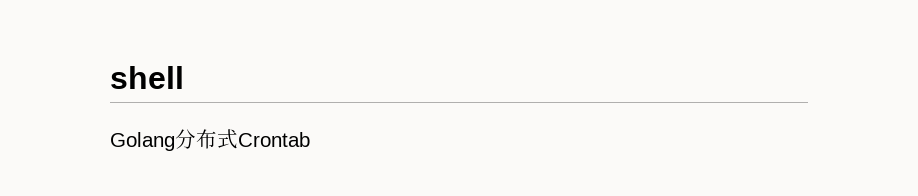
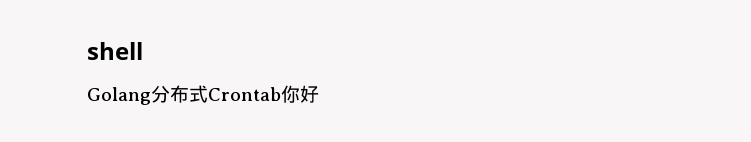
- Golang分布式Crontab
+ Golang分布式Crontab你好

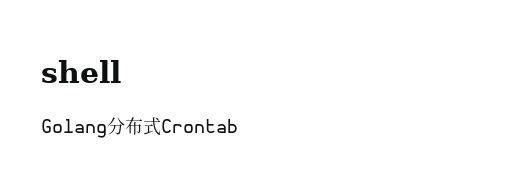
- Golang分布式Crontab你好
+ Golang分布式Crontab

